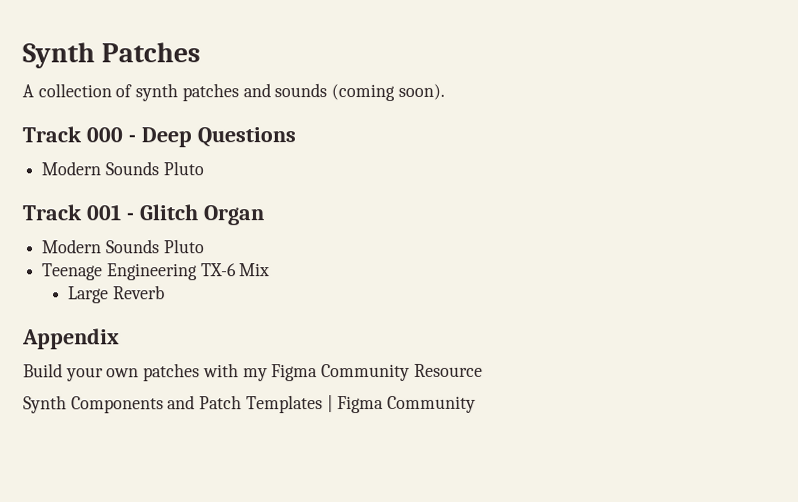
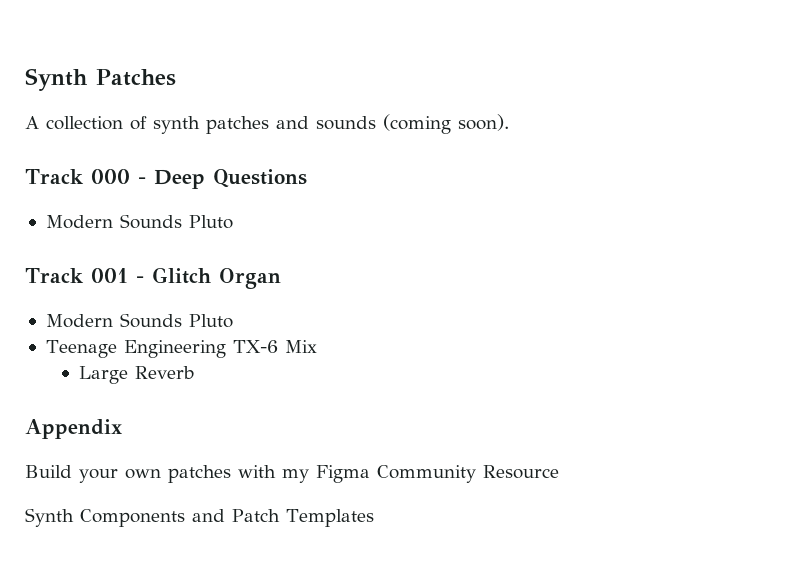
- Synth Components and Patch Templates | Figma Community
+ Synth Components and Patch Templates

